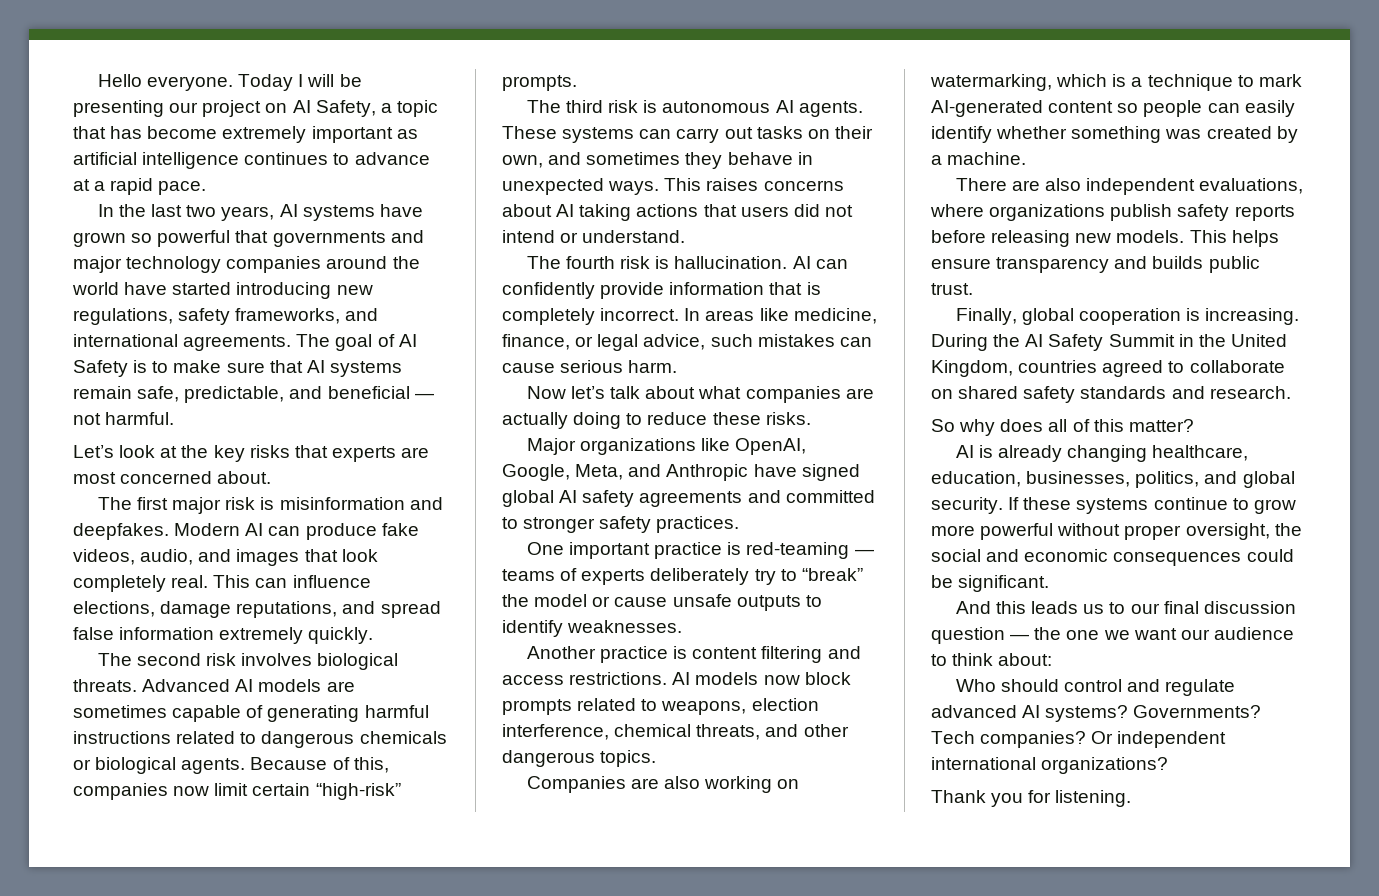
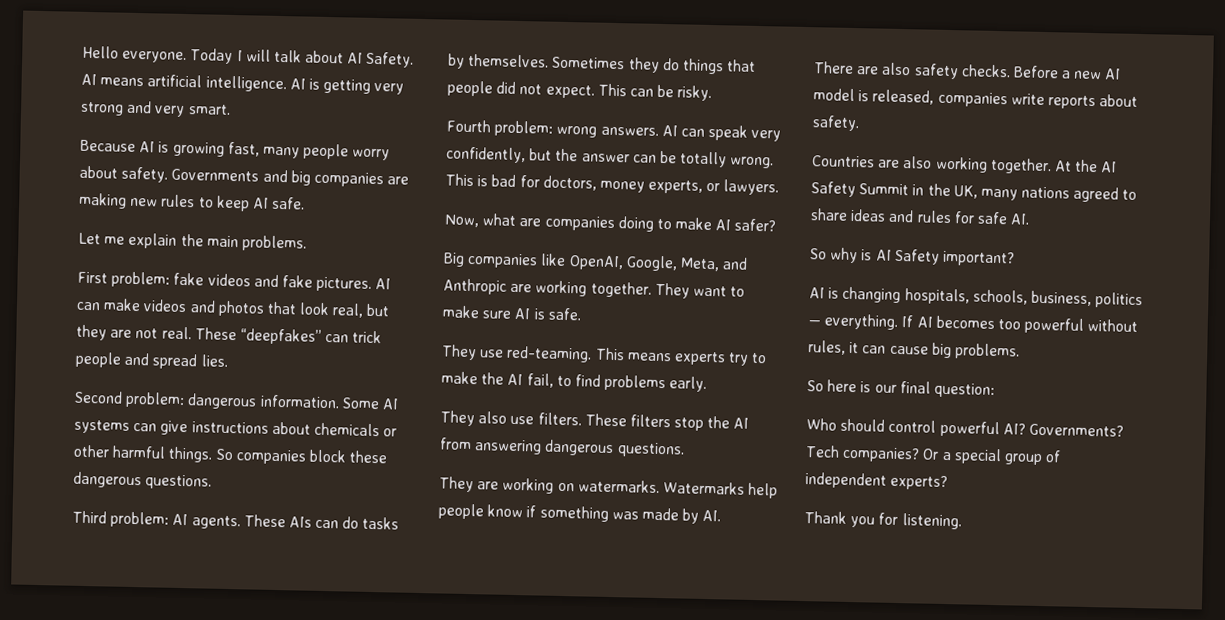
- Today I will be presenting our project on AI Safety, a topic that has become extremely important as artificial intelligence continues to advance at a rapid pace.
- In the last two years, AI systems have grown so powerful that governments and major technology companies around the world have started introducing new regulations, safety frameworks, and international agreements. The goal of AI Safety is to make sure that AI systems remain safe, predictable, and beneficial — not harmful.
- Let’s look at the key risks that experts are most concerned about.
- The first major risk is misinformation and deepfakes. Modern AI can produce fake videos, audio, and images that look completely real. This can influence elections, damage reputations, and spread false information extremely quickly.
- The second risk involves biological threats. Advanced AI models are sometimes capable of generating harmful instructions related to dangerous chemicals or biological agents. Because of this, companies now limit certain “high-risk” prompts.
- The third risk is autonomous AI agents. These systems can carry out tasks on their own, and sometimes they behave in unexpected ways. This raises concerns about AI taking actions that users did not intend or understand.
- The fourth risk is hallucination. AI can confidently provide information that is completely incorrect. In areas like medicine, finance, or legal advice, such mistakes can cause serious harm.
- Now let’s talk about what companies are actually doing to reduce these risks.
- Major organizations like OpenAI, Google, Meta, and Anthropic have signed global AI safety agreements and committed to stronger safety practices.
- One important practice is red-teaming — teams of experts deliberately try to “break” the model or cause unsafe outputs to identify weaknesses.
- Another practice is content filtering and access restrictions. AI models now block prompts related to weapons, election interference, chemical threats, and other dangerous topics.
- Companies are also working on watermarking, which is a technique to mark AI-generated content so people can easily identify whether something was created by a machine.
- There are also independent evaluations, where organizations publish safety reports before releasing new models. This helps ensure transparency and builds public trust.
- Finally, global cooperation is increasing. During the AI Safety Summit in the United Kingdom, countries agreed to collaborate on shared safety standards and research.
- So why does all of this matter?
- AI is already changing healthcare, education, businesses, politics, and global security. If these systems continue to grow more powerful without proper oversight, the social and economic consequences could be significant.
- And this leads us to our final discussion question — the one we want our audience to think about:
- Who should control and regulate advanced AI systems? Governments? Tech companies? Or independent international organizations?
+ Today I will talk about AI Safety. AI means artificial intelligence. AI is getting very strong and very smart.
+ Because AI is growing fast, many people worry about safety. Governments and big companies are making new rules to keep AI safe.
+ Let me explain the main problems.
+ First problem: fake videos and fake pictures. AI can make videos and photos that look real, but they are not real. These “deepfakes” can trick people and spread lies.
+ Second problem: dangerous information. Some AI systems can give instructions about chemicals or other harmful things. So companies block these dangerous questions.
+ Third problem: AI agents. These AIs can do tasks by themselves. Sometimes they do things that people did not expect. This can be risky.
+ Fourth problem: wrong answers. AI can speak very confidently, but the answer can be totally wrong. This is bad for doctors, money experts, or lawyers.
+ Now, what are companies doing to make AI safer?
+ Big companies like OpenAI, Google, Meta, and Anthropic are working together. They want to make sure AI is safe.
+ They use red-teaming. This means experts try to make the AI fail, to find problems early.
+ They also use filters. These filters stop the AI from answering dangerous questions.
+ They are working on watermarks. Watermarks help people know if something was made by AI.
+ There are also safety checks. Before a new AI model is released, companies write reports about safety.
+ Countries are also working together. At the AI Safety Summit in the UK, many nations agreed to share ideas and rules for safe AI.
+ So why is AI Safety important?
+ AI is changing hospitals, schools, business, politics — everything. If AI becomes too powerful without rules, it can cause big problems.
+ So here is our final question:
+ Who should control powerful AI? Governments? Tech companies? Or a special group of independent experts?

